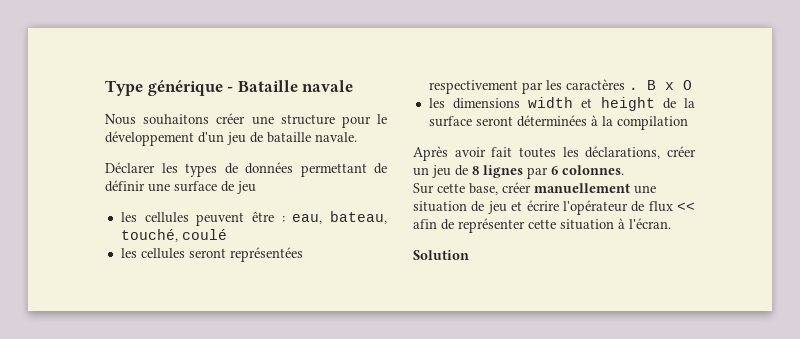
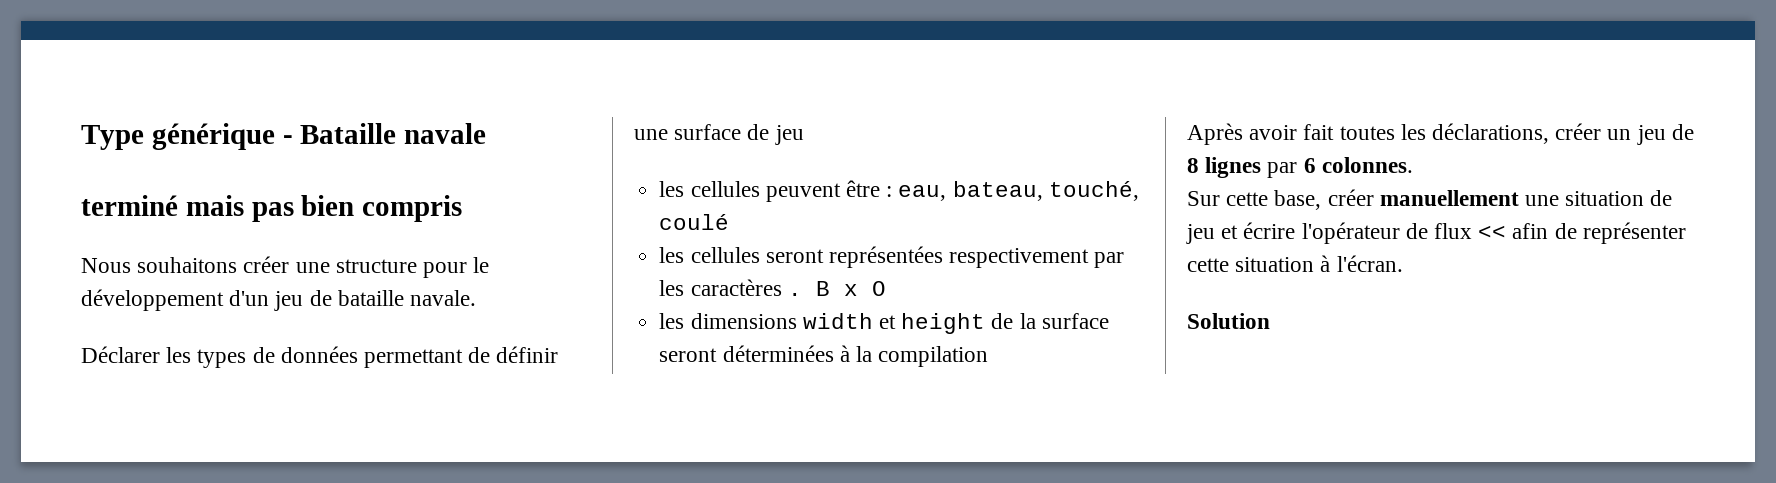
+ terminé mais pas bien compris

